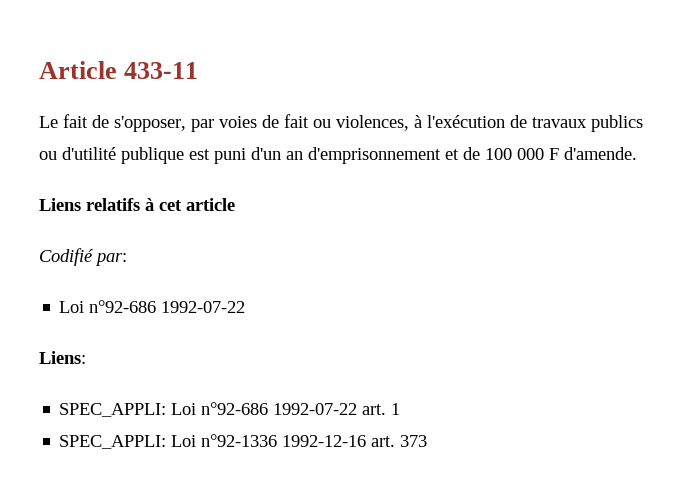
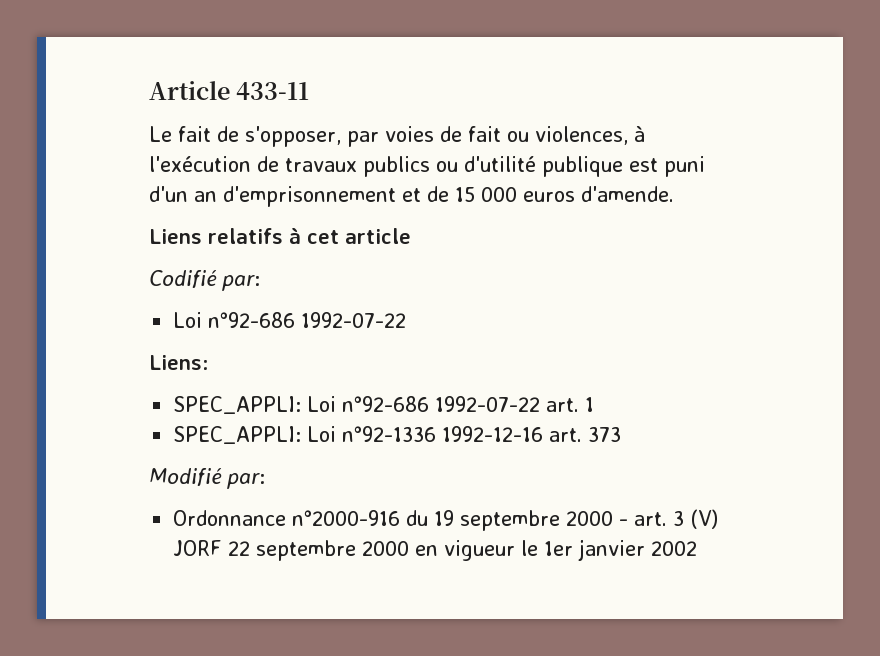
- Le fait de s'opposer, par voies de fait ou violences, à l'exécution de travaux publics ou d'utilité publique est puni d'un an d'emprisonnement et de 100 000 F d'amende.
+ Le fait de s'opposer, par voies de fait ou violences, à l'exécution de travaux publics ou d'utilité publique est puni d'un an d'emprisonnement et de 15 000 euros d'amende.
+ Modifié par:
+ Ordonnance n°2000-916 du 19 septembre 2000 - art. 3 (V) JORF 22 septembre 2000 en vigueur le 1er janvier 2002

